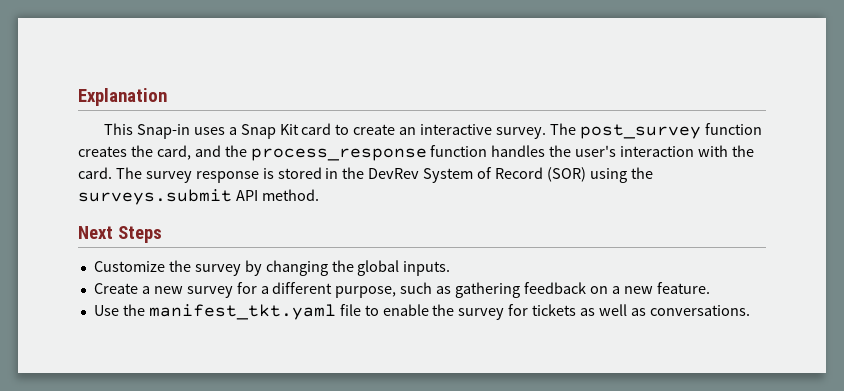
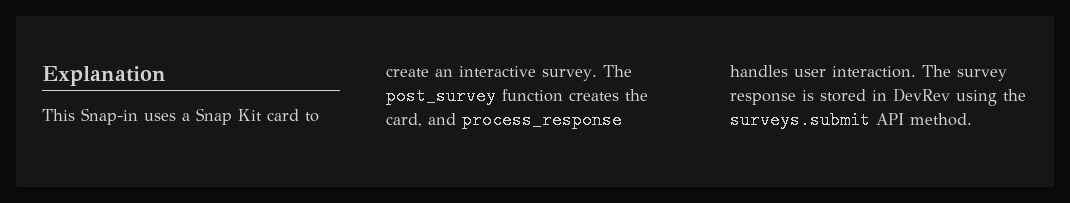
- The post_survey function creates the card, and the process_response function handles the user's interaction with the card.
+ The post_survey function creates the card, and process_response handles user interaction.
- The survey response is stored in the DevRev System of Record (SOR) using the surveys.submit API method.
+ The survey response is stored in DevRev using the surveys.submit API method.
- Next Steps
- Customize the survey by changing the global inputs.
- Create a new survey for a different purpose, such as gathering feedback on a new feature.
- Use the manifest_tkt.yaml file to enable the survey for tickets as well as conversations.

